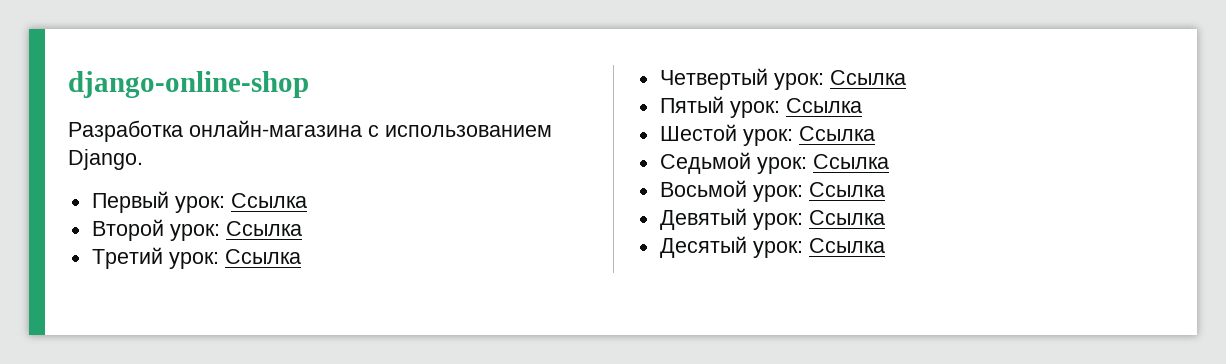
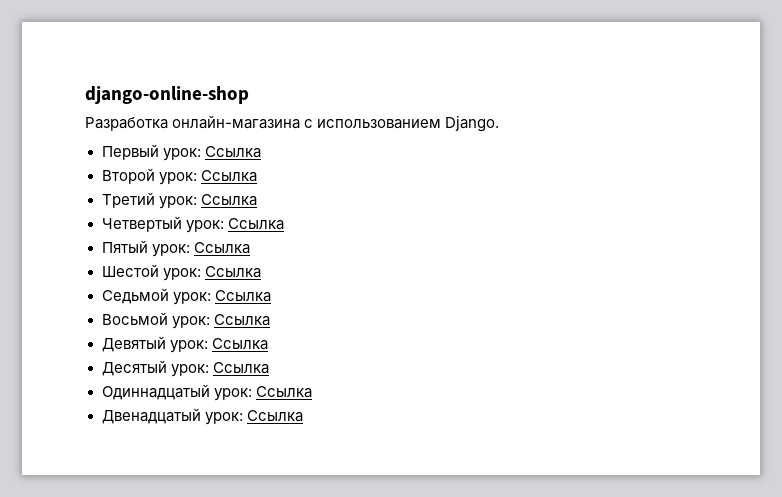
+ Одиннадцатый урок: Ссылка
+ Двенадцатый урок: Ссылка

